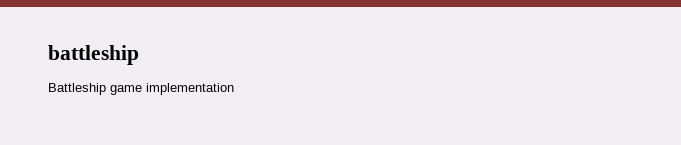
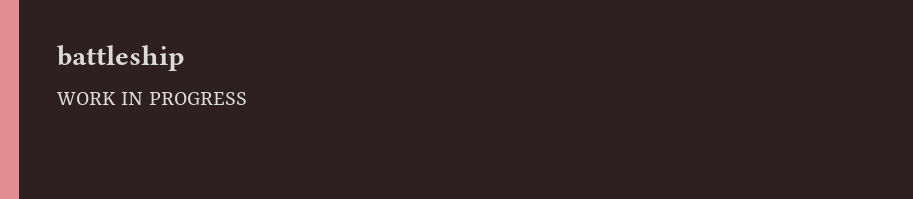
- Battleship game implementation
+ WORK IN PROGRESS

